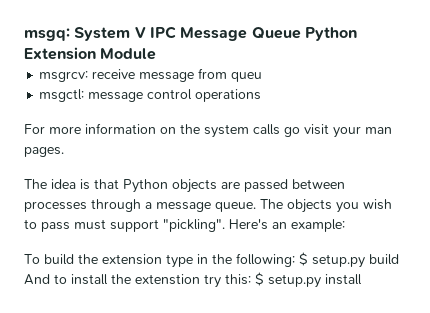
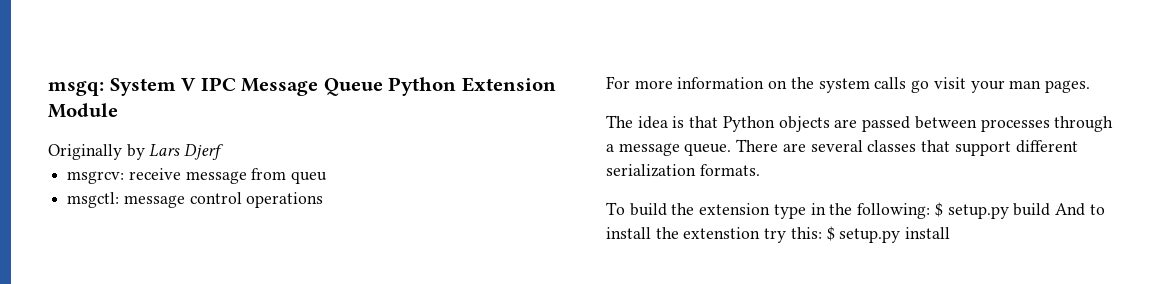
+ Originally by Lars Djerf
- The objects you wish to pass must support "pickling". Here's an example:
+ There are several classes that support different serialization formats.

